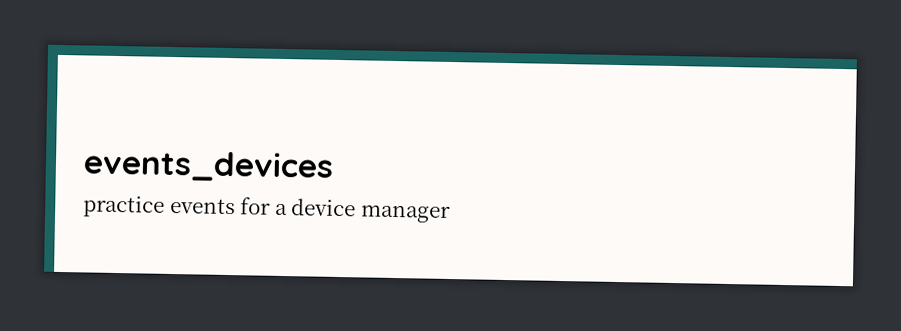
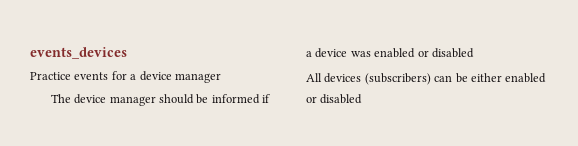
- practice events for a device manager
+ Practice events for a device manager
+ The device manager should be informed if a device was enabled or disabled
+ All devices (subscribers) can be either enabled or disabled

